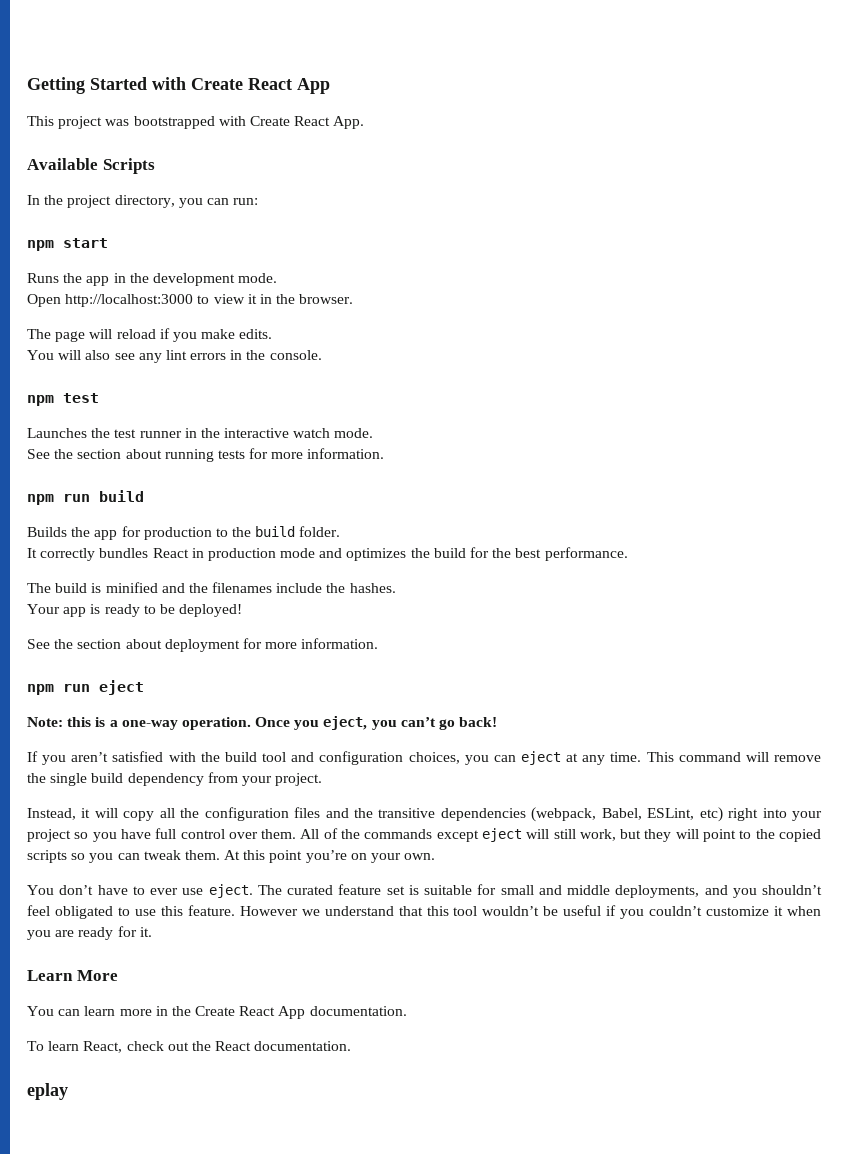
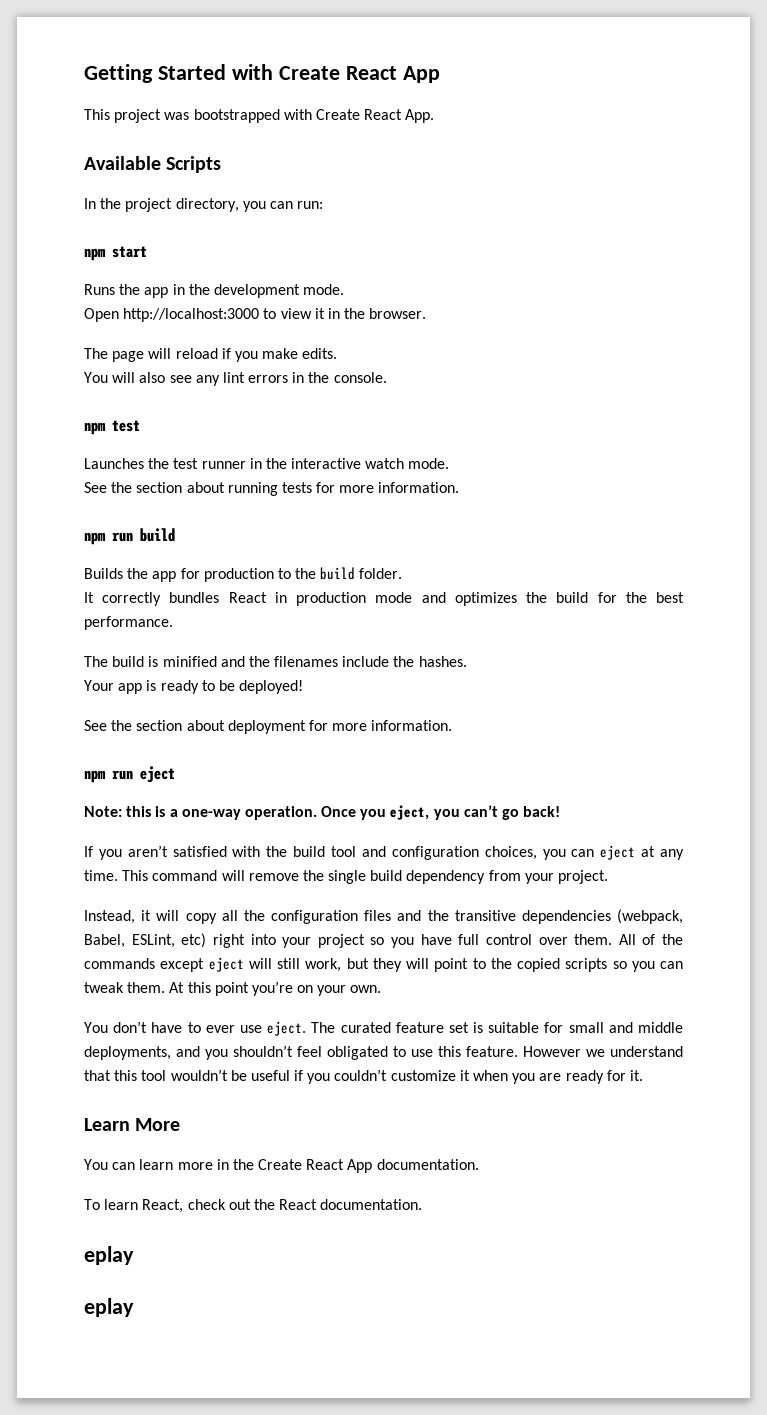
  To learn React, check out the React documentation.
+ eplay

